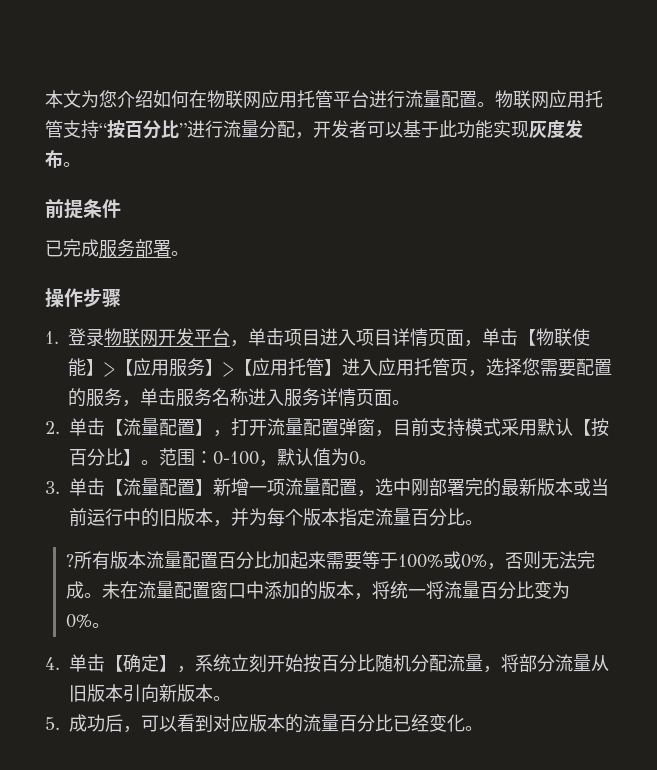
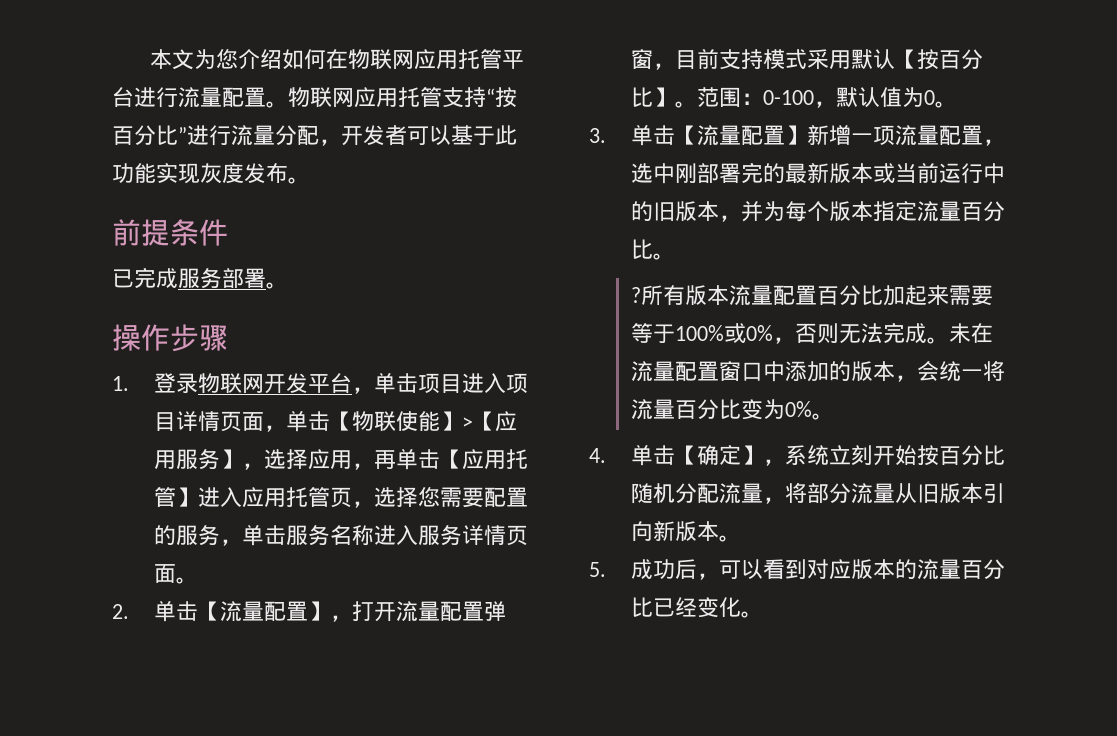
- 1.登录物联网开发平台，单击项目进入项目详情页面，单击【物联使能】>【应用服务】>【应用托管】进入应用托管页，选择您需要配置的服务，单击服务名称进入服务详情页面。
+ 1.登录物联网开发平台，单击项目进入项目详情页面，单击【物联使能】>【应用服务】，选择应用，再单击【应用托管】进入应用托管页，选择您需要配置的服务，单击服务名称进入服务详情页面。
- 未在流量配置窗口中添加的版本，将统一将流量百分比变为0%。
+ 未在流量配置窗口中添加的版本，会统一将流量百分比变为0%。

